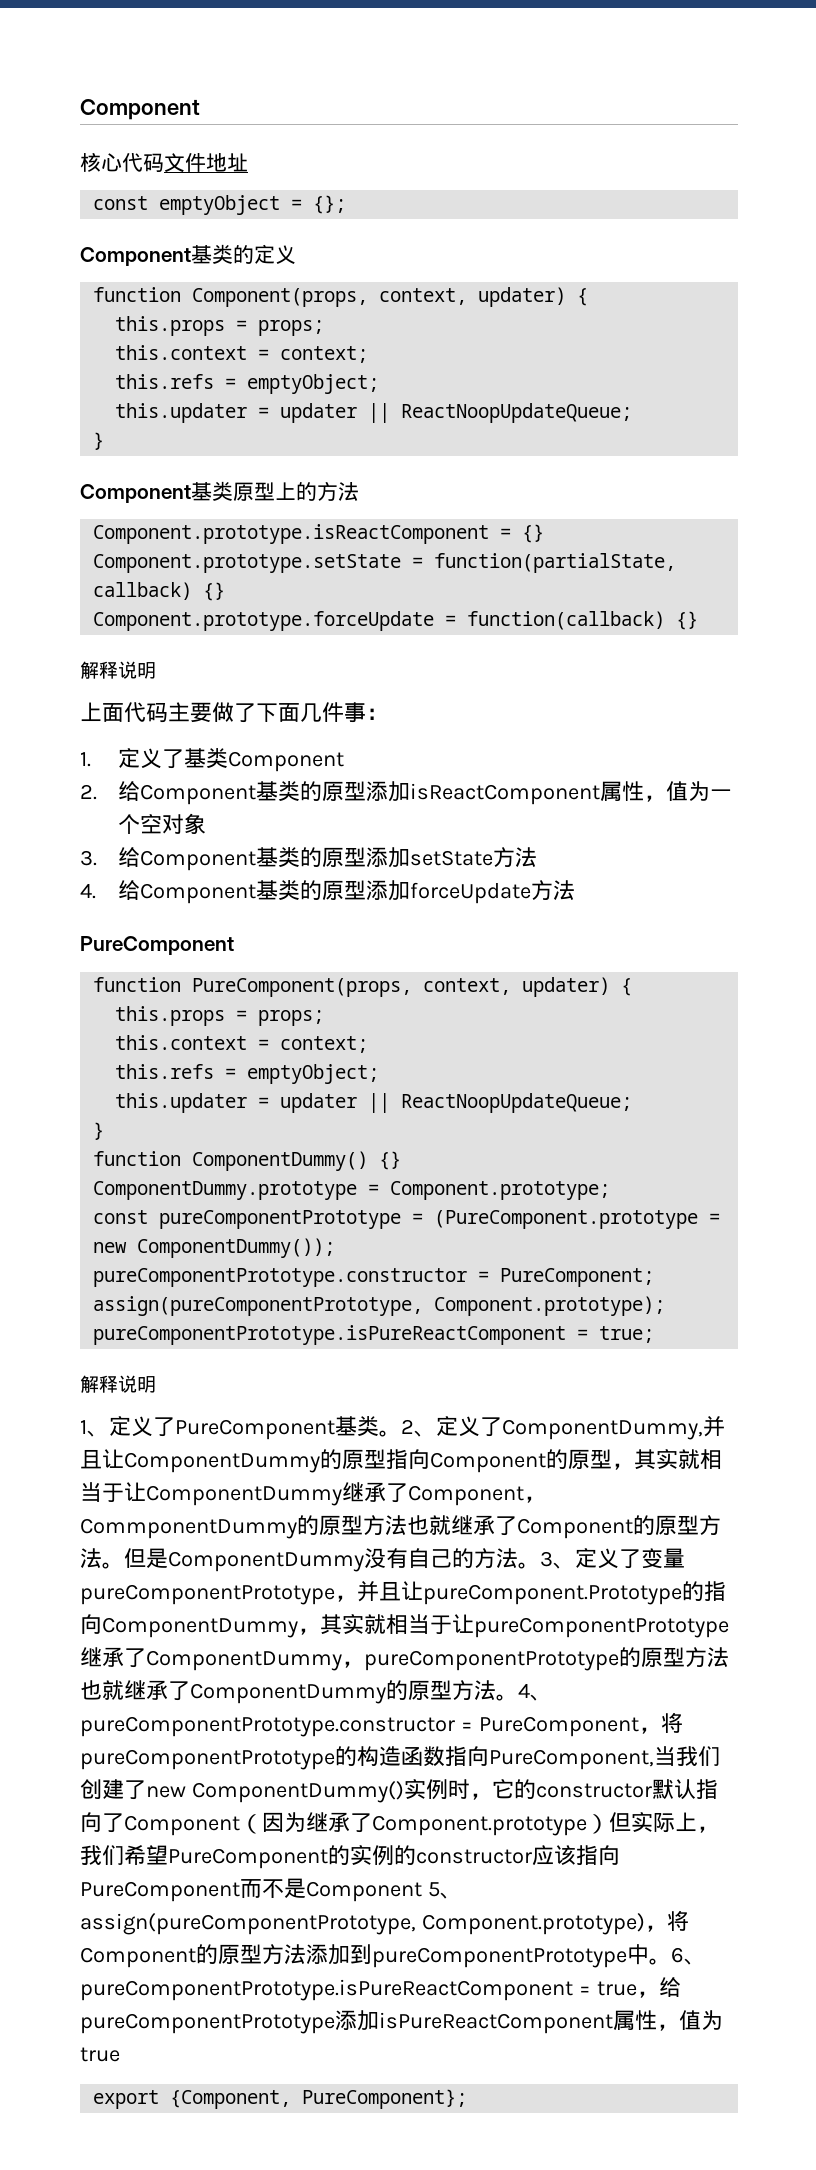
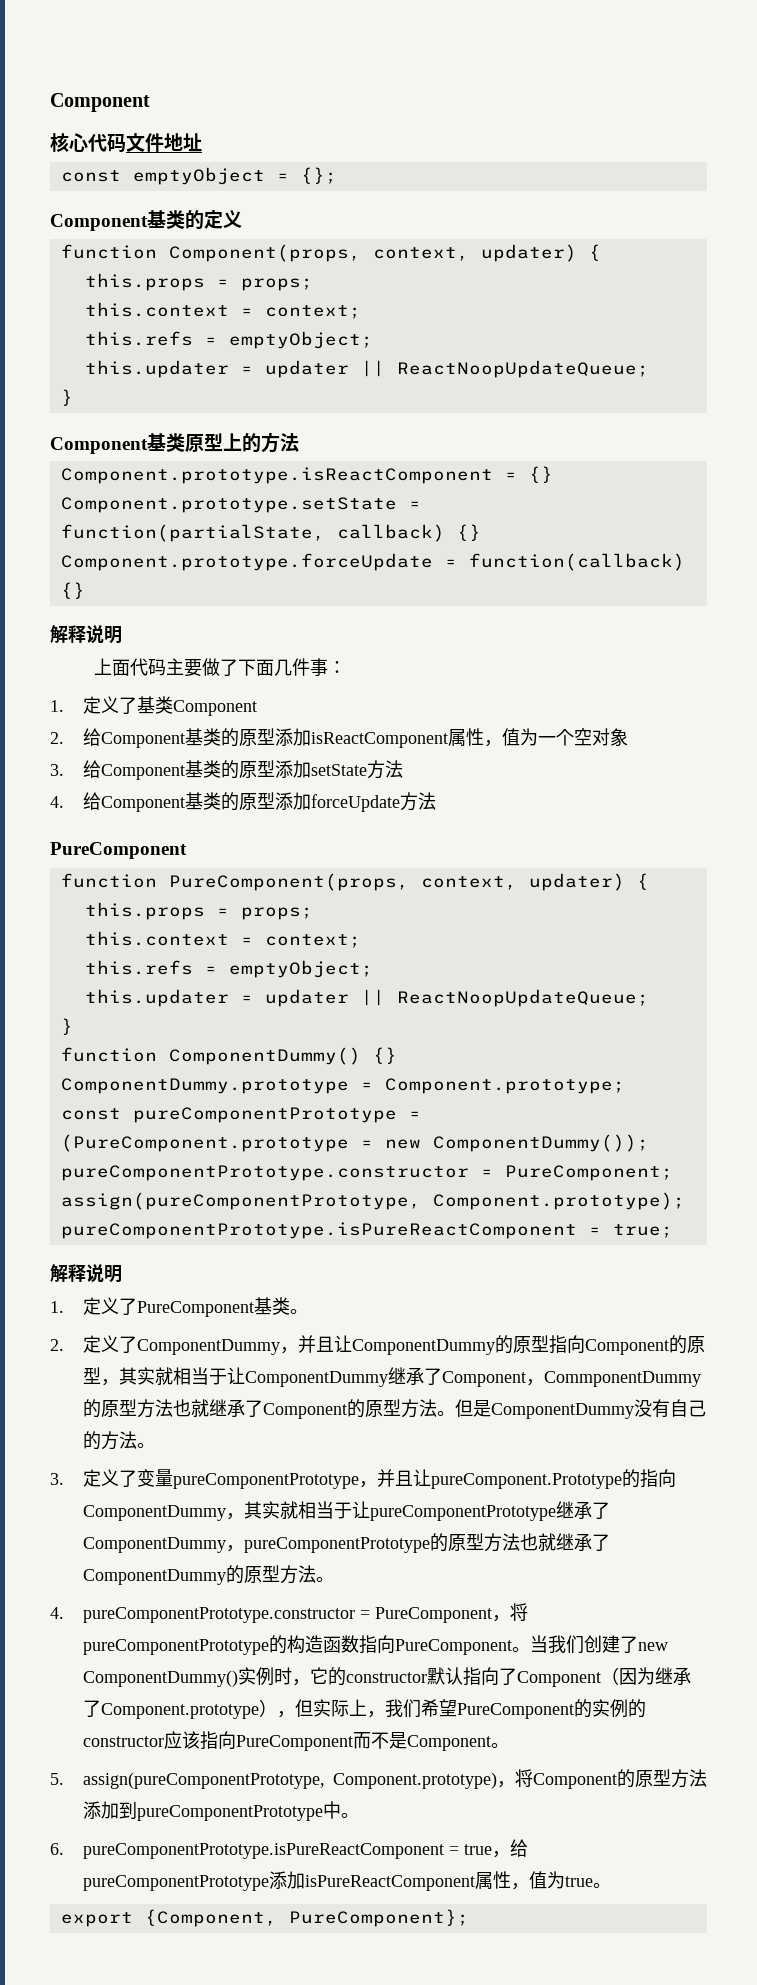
- 1、定义了PureComponent基类。2、定义了ComponentDummy,并且让ComponentDummy的原型指向Component的原型，其实就相当于让ComponentDummy继承了Component，CommponentDummy的原型方法也就继承了Component的原型方法。
+ 1.定义了PureComponent基类。
+ 2.定义了ComponentDummy，并且让ComponentDummy的原型指向Component的原型，其实就相当于让ComponentDummy继承了Component，CommponentDummy的原型方法也就继承了Component的原型方法。
- 但是ComponentDummy没有自己的方法。3、定义了变量pureComponentPrototype，并且让pureComponent.Prototype的指向ComponentDummy，其实就相当于让pureComponentPrototype继承了ComponentDummy，pureComponentPrototype的原型方法也就继承了ComponentDummy的原型方法。4、pureComponentPrototype.constructor = PureComponent，将pureComponentPrototype的构造函数指向PureComponent,当我们创建了new ComponentDummy()实例时，它的constructor默认指向了Component（因为继承了Component.prototype）但实际上，我们希望PureComponent的实例的constructor应该指向PureComponent而不是Component 5、assign(pureComponentPrototype, Component.prototype)，将Component的原型方法添加到pureComponentPrototype中。6、pureComponentPrototype.isPureReactComponent = true，给pureComponentPrototype添加isPureReactComponent属性，值为true
+ 但是ComponentDummy没有自己的方法。
+ 3.定义了变量pureComponentPrototype，并且让pureComponent.Prototype的指向ComponentDummy，其实就相当于让pureComponentPrototype继承了ComponentDummy，pureComponentPrototype的原型方法也就继承了ComponentDummy的原型方法。
+ 4. pureComponentPrototype.constructor = PureComponent，将pureComponentPrototype的构造函数指向PureComponent。当我们创建了new ComponentDummy()实例时，它的constructor默认指向了Component（因为继承了Component.prototype），但实际上，我们希望PureComponent的实例的constructor应该指向PureComponent而不是Component。
+ 5. assign(pureComponentPrototype, Component.prototype)，将Component的原型方法添加到pureComponentPrototype中。
+ 6. pureComponentPrototype.isPureReactComponent = true，给pureComponentPrototype添加isPureReactComponent属性，值为true。

